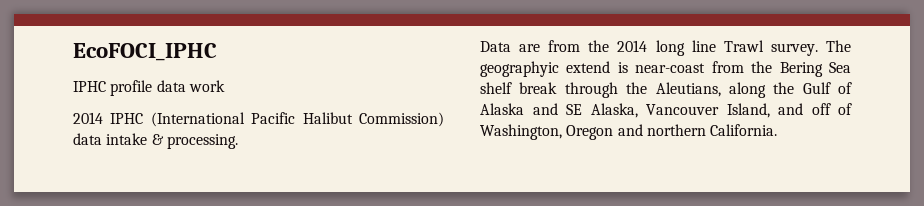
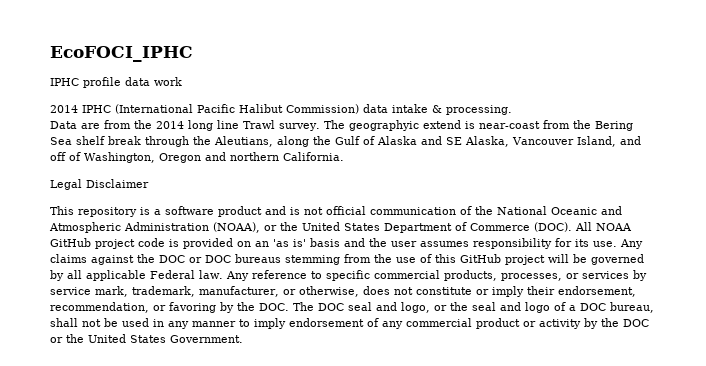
+ Legal Disclaimer
+ This repository is a software product and is not official communication of the National Oceanic and Atmospheric Administration (NOAA), or the United States Department of Commerce (DOC). All NOAA GitHub project code is provided on an 'as is' basis and the user assumes responsibility for its use. Any claims against the DOC or DOC bureaus stemming from the use of this GitHub project will be governed by all applicable Federal law. Any reference to specific commercial products, processes, or services by service mark, trademark, manufacturer, or otherwise, does not constitute or imply their endorsement, recommendation, or favoring by the DOC. The DOC seal and logo, or the seal and logo of a DOC bureau, shall not be used in any manner to imply endorsement of any commercial product or activity by the DOC or the United States Government.

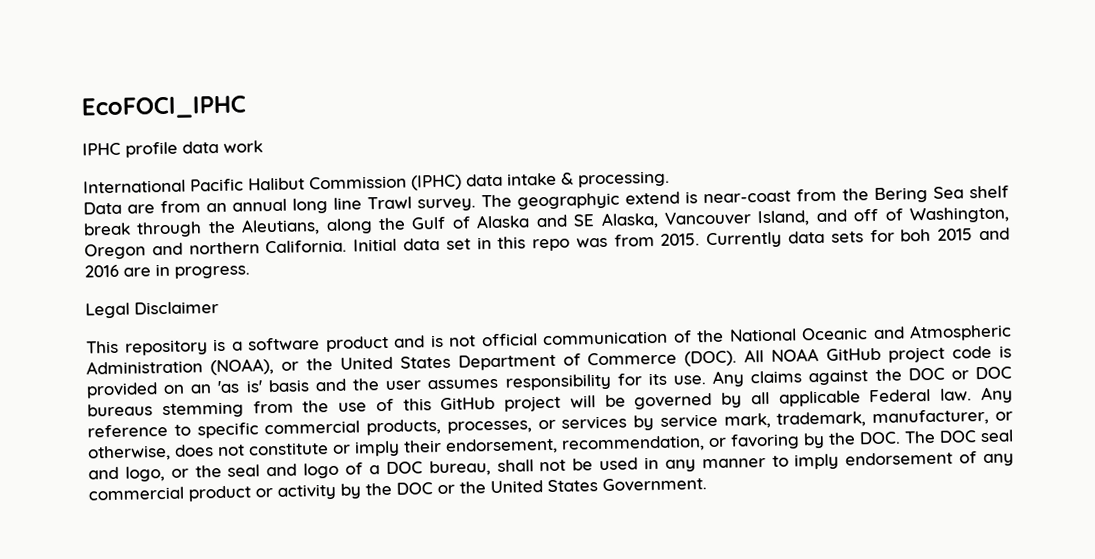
- 2014 IPHC (International Pacific Halibut Commission) data intake & processing.
+ International Pacific Halibut Commission (IPHC) data intake & processing.
- Data are from the 2014 long line Trawl survey.
+ Data are from an annual long line Trawl survey.
+ Initial data set in this repo was from 2015. Currently data sets for boh 2015 and 2016 are in progress.

